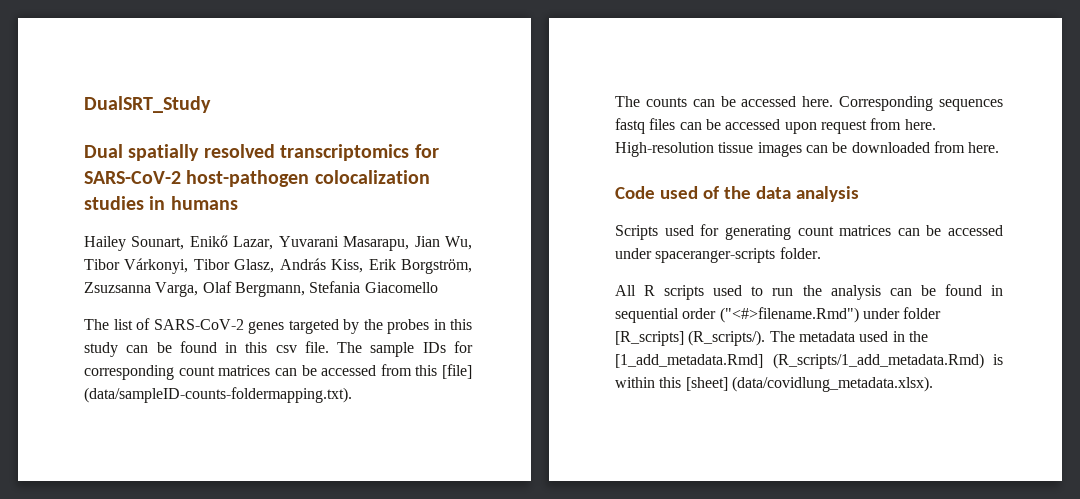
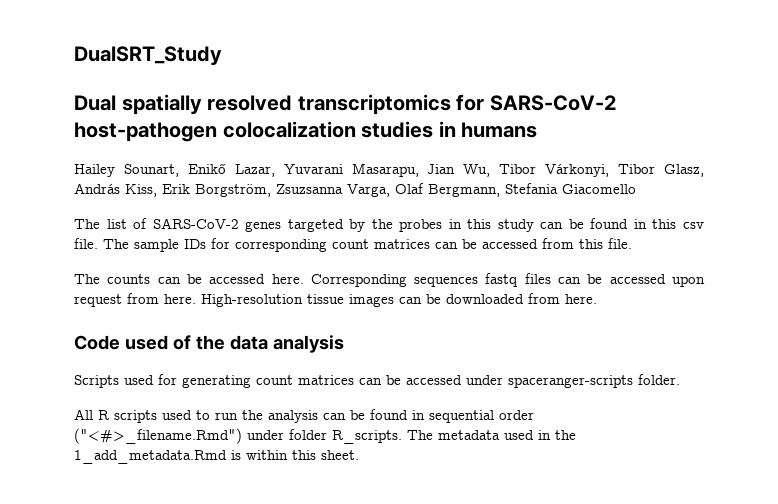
- The sample IDs for corresponding count matrices can be accessed from this [file] (data/sampleID-counts-foldermapping.txt).
+ The sample IDs for corresponding count matrices can be accessed from this file.
- All R scripts used to run the analysis can be found in sequential order ("<#>filename.Rmd") under folder [R_scripts] (R_scripts/).
+ All R scripts used to run the analysis can be found in sequential order ("<#>_filename.Rmd") under folder R_scripts.
- The metadata used in the [1_add_metadata.Rmd] (R_scripts/1_add_metadata.Rmd) is within this [sheet] (data/covidlung_metadata.xlsx).
+ The metadata used in the 1_add_metadata.Rmd is within this sheet.

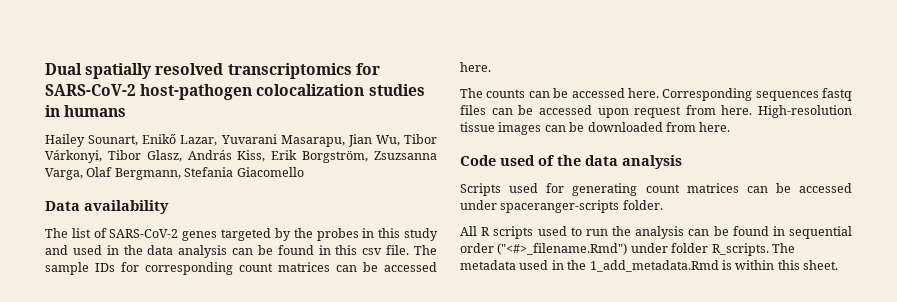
- DualSRT_Study
+ Data availability
- The list of SARS-CoV-2 genes targeted by the probes in this study can be found in this csv file.
+ The list of SARS-CoV-2 genes targeted by the probes in this study and used in the data analysis can be found in this csv file.
- The sample IDs for corresponding count matrices can be accessed from this file.
+ The sample IDs for corresponding count matrices can be accessed here.

